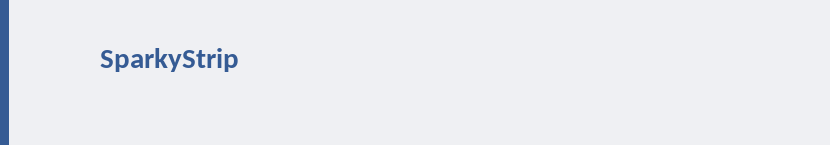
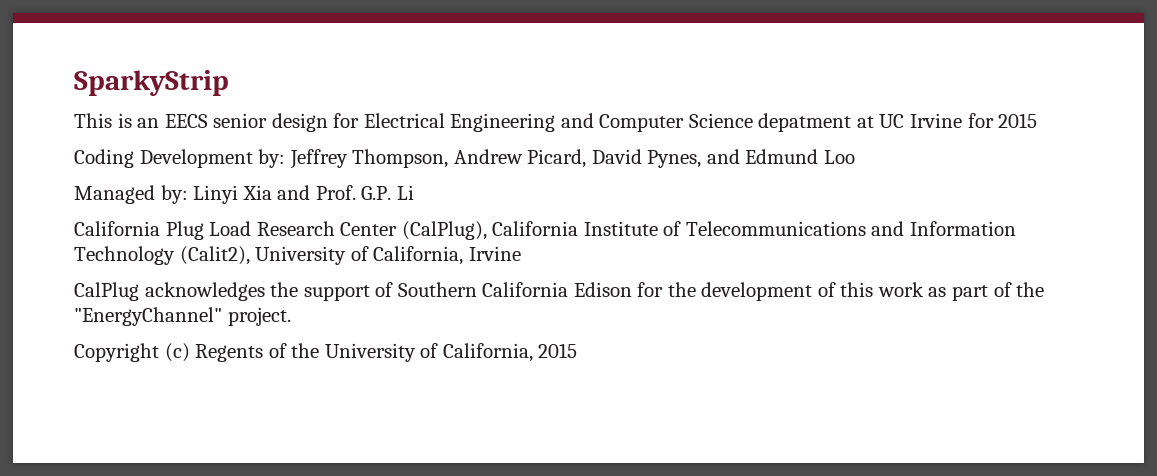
+ This is an EECS senior design for Electrical Engineering and Computer Science depatment at UC Irvine for 2015
+ Coding Development by: Jeffrey Thompson, Andrew Picard, David Pynes, and Edmund Loo
+ Managed by: Linyi Xia and Prof. G.P. Li
+ California Plug Load Research Center (CalPlug), California Institute of Telecommunications and Information Technology (Calit2), University of California, Irvine
+ CalPlug acknowledges the support of Southern California Edison for the development of this work as part of the "EnergyChannel" project.
+ Copyright (c) Regents of the University of California, 2015

